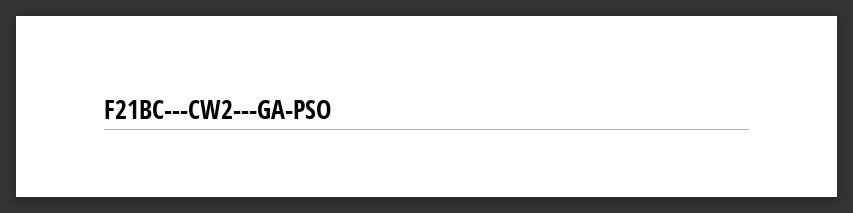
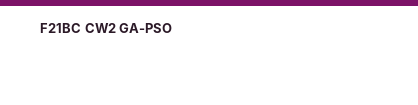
- F21BC---CW2---GA-PSO
+ F21BC CW2 GA-PSO

